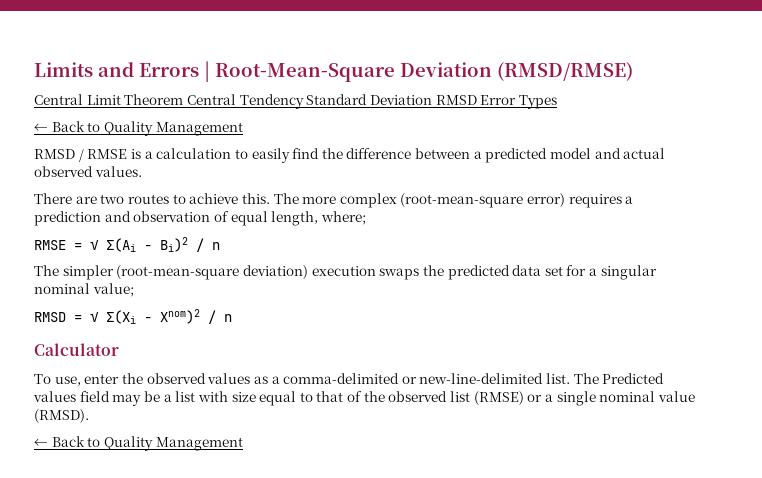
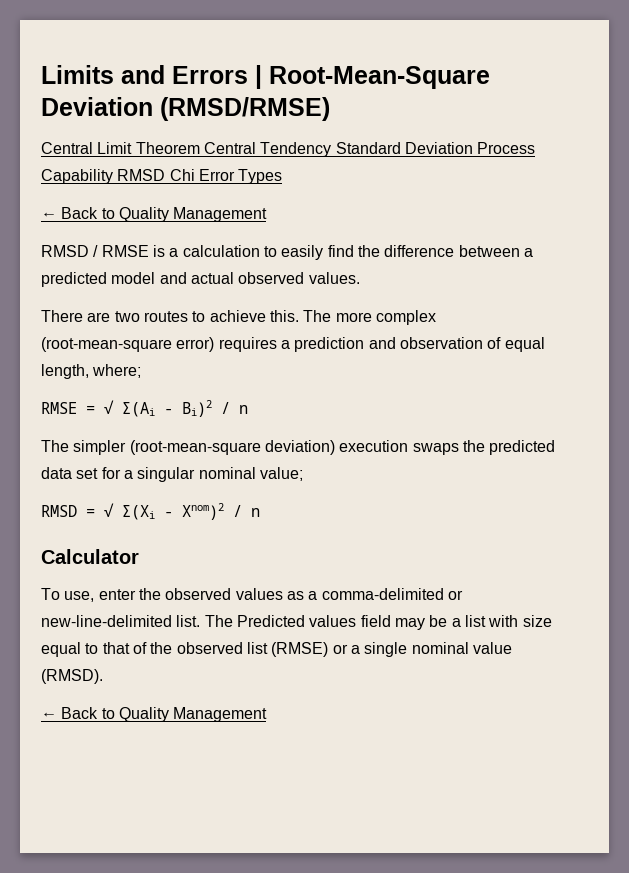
- Central Limit Theorem Central Tendency Standard Deviation RMSD Error Types
+ Central Limit Theorem Central Tendency Standard Deviation Process Capability RMSD Chi Error Types

